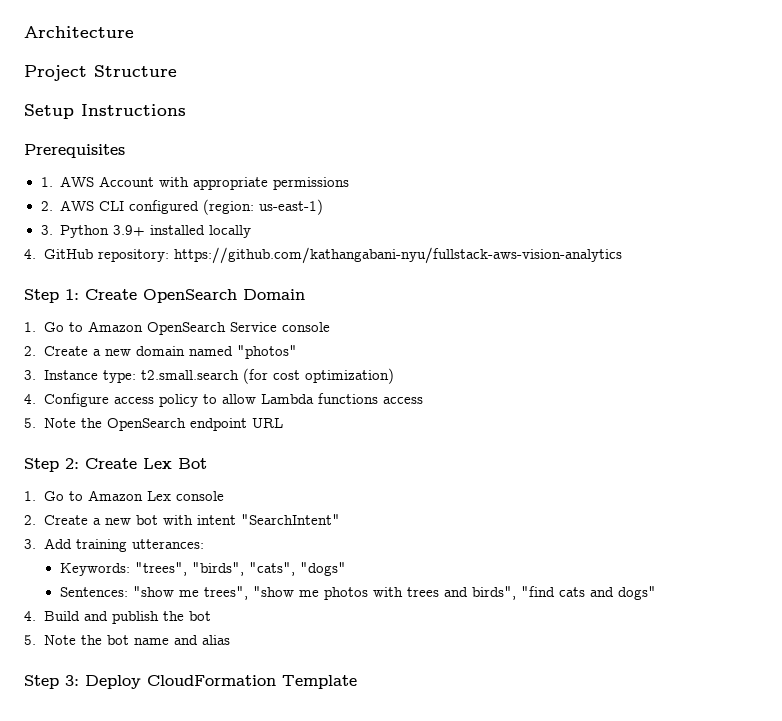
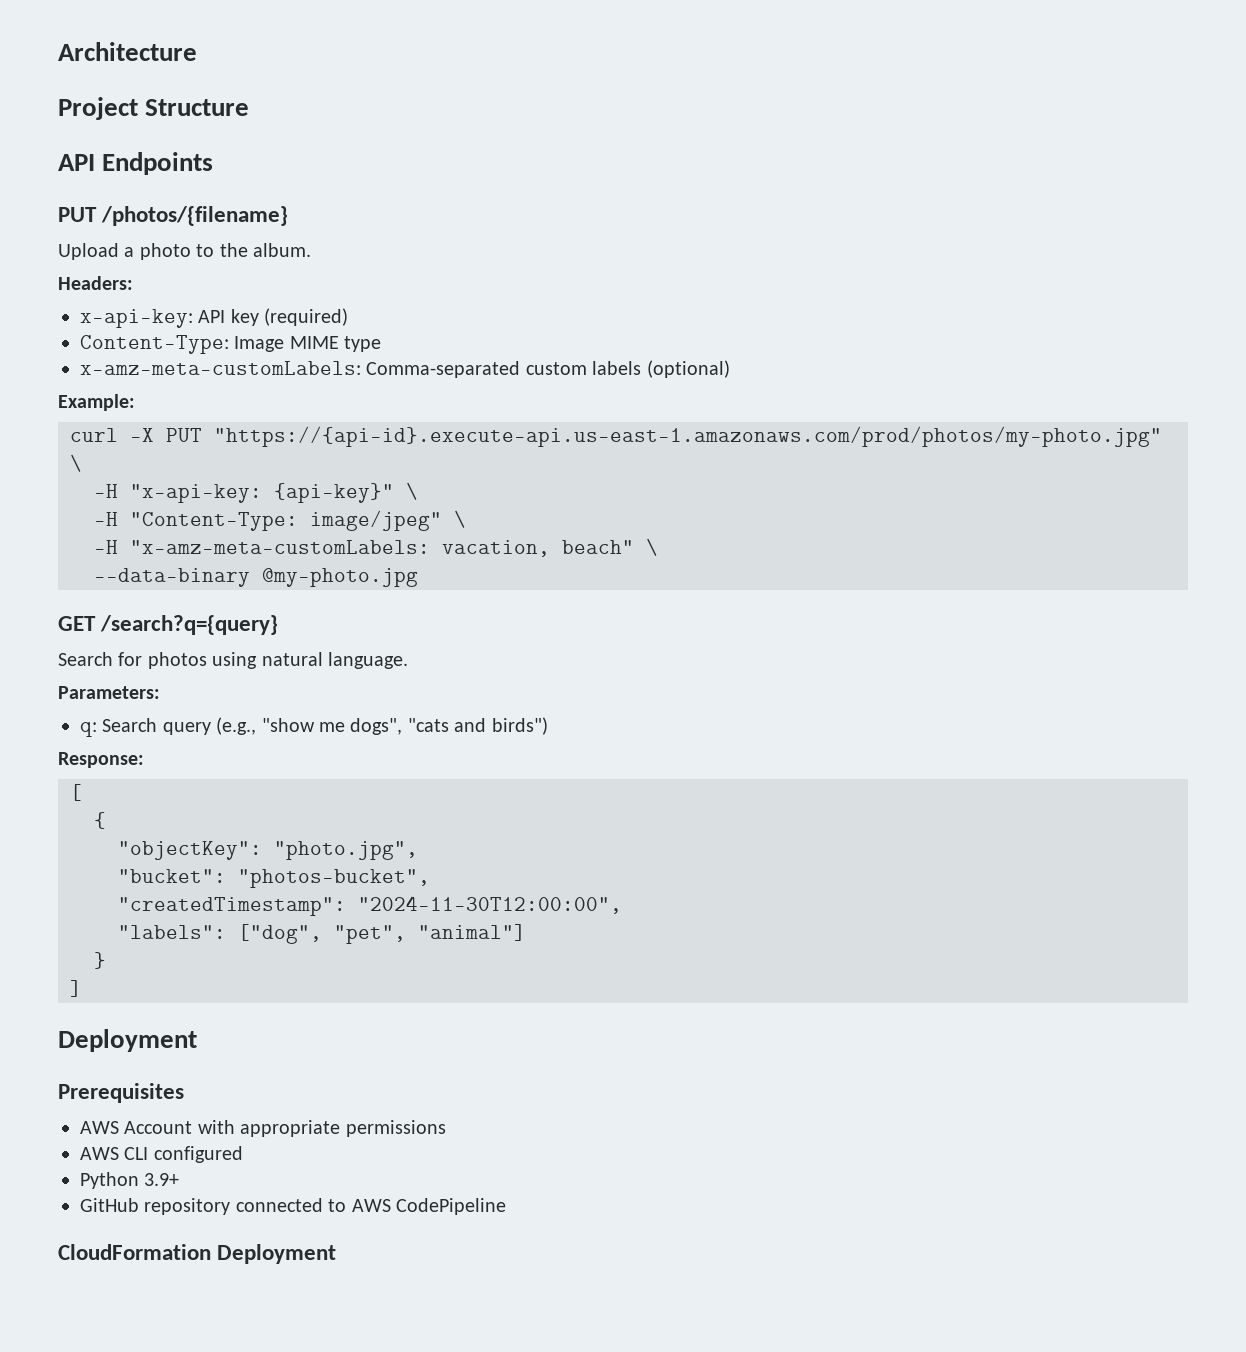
- Setup Instructions
+ API Endpoints
+ PUT /photos/{filename}
+ Upload a photo to the album.
+ Headers:
+ x-api-key: API key (required)
+ Content-Type: Image MIME type
+ x-amz-meta-customLabels: Comma-separated custom labels (optional)
+ Example:
+ curl -X PUT "https://{api-id}.execute-api.us-east-1.amazonaws.com/prod/photos/my-photo.jpg" \
+ -H "x-api-key: {api-key}" \
+ -H "Content-Type: image/jpeg" \
+ -H "x-amz-meta-customLabels: vacation, beach" \
+ --data-binary @my-photo.jpg
+ GET /search?q={query}
+ Search for photos using natural language.
+ Parameters:
+ q: Search query (e.g., "show me dogs", "cats and birds")
+ Response:
+ [
+ {
+ "objectKey": "photo.jpg",
+ "bucket": "photos-bucket",
+ "createdTimestamp": "2024-11-30T12:00:00",
+ "labels": ["dog", "pet", "animal"]
+ }
+ ]
+ Deployment
- 1. AWS Account with appropriate permissions
+ AWS Account with appropriate permissions
- 2. AWS CLI configured (region: us-east-1)
- 3. Python 3.9+ installed locally
- 4. GitHub repository: https://github.com/kathangabani-nyu/fullstack-aws-vision-analytics
- Step 1: Create OpenSearch Domain
- 1. Go to Amazon OpenSearch Service console
- 2. Create a new domain named "photos"
- 3. Instance type: t2.small.search (for cost optimization)
- 4. Configure access policy to allow Lambda functions access
- 5. Note the OpenSearch endpoint URL
- Step 2: Create Lex Bot
- 1. Go to Amazon Lex console
- 2. Create a new bot with intent "SearchIntent"
- 3. Add training utterances:
- Keywords: "trees", "birds", "cats", "dogs"
- Sentences: "show me trees", "show me photos with trees and birds", "find cats and dogs"
- 4. Build and publish the bot
- 5. Note the bot name and alias
- Step 3: Deploy CloudFormation Template
+ AWS CLI configured
+ Python 3.9+
+ GitHub repository connected to AWS CodePipeline
+ CloudFormation Deployment

